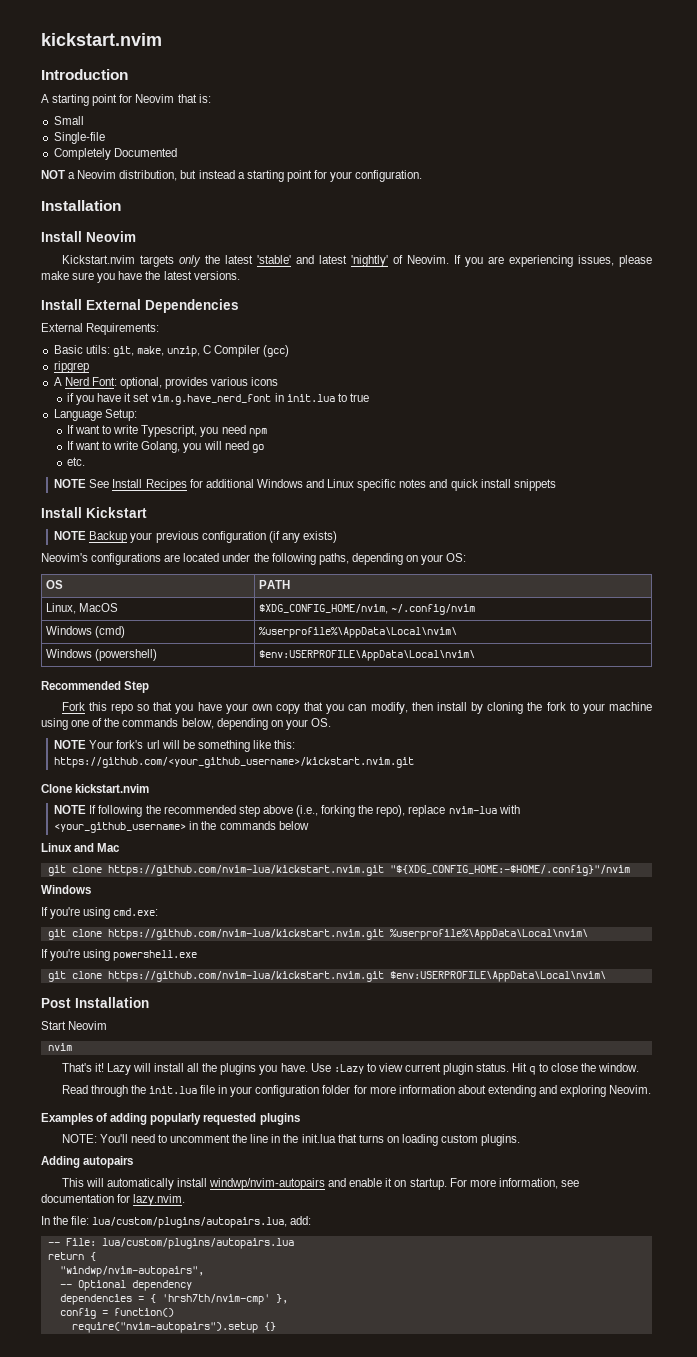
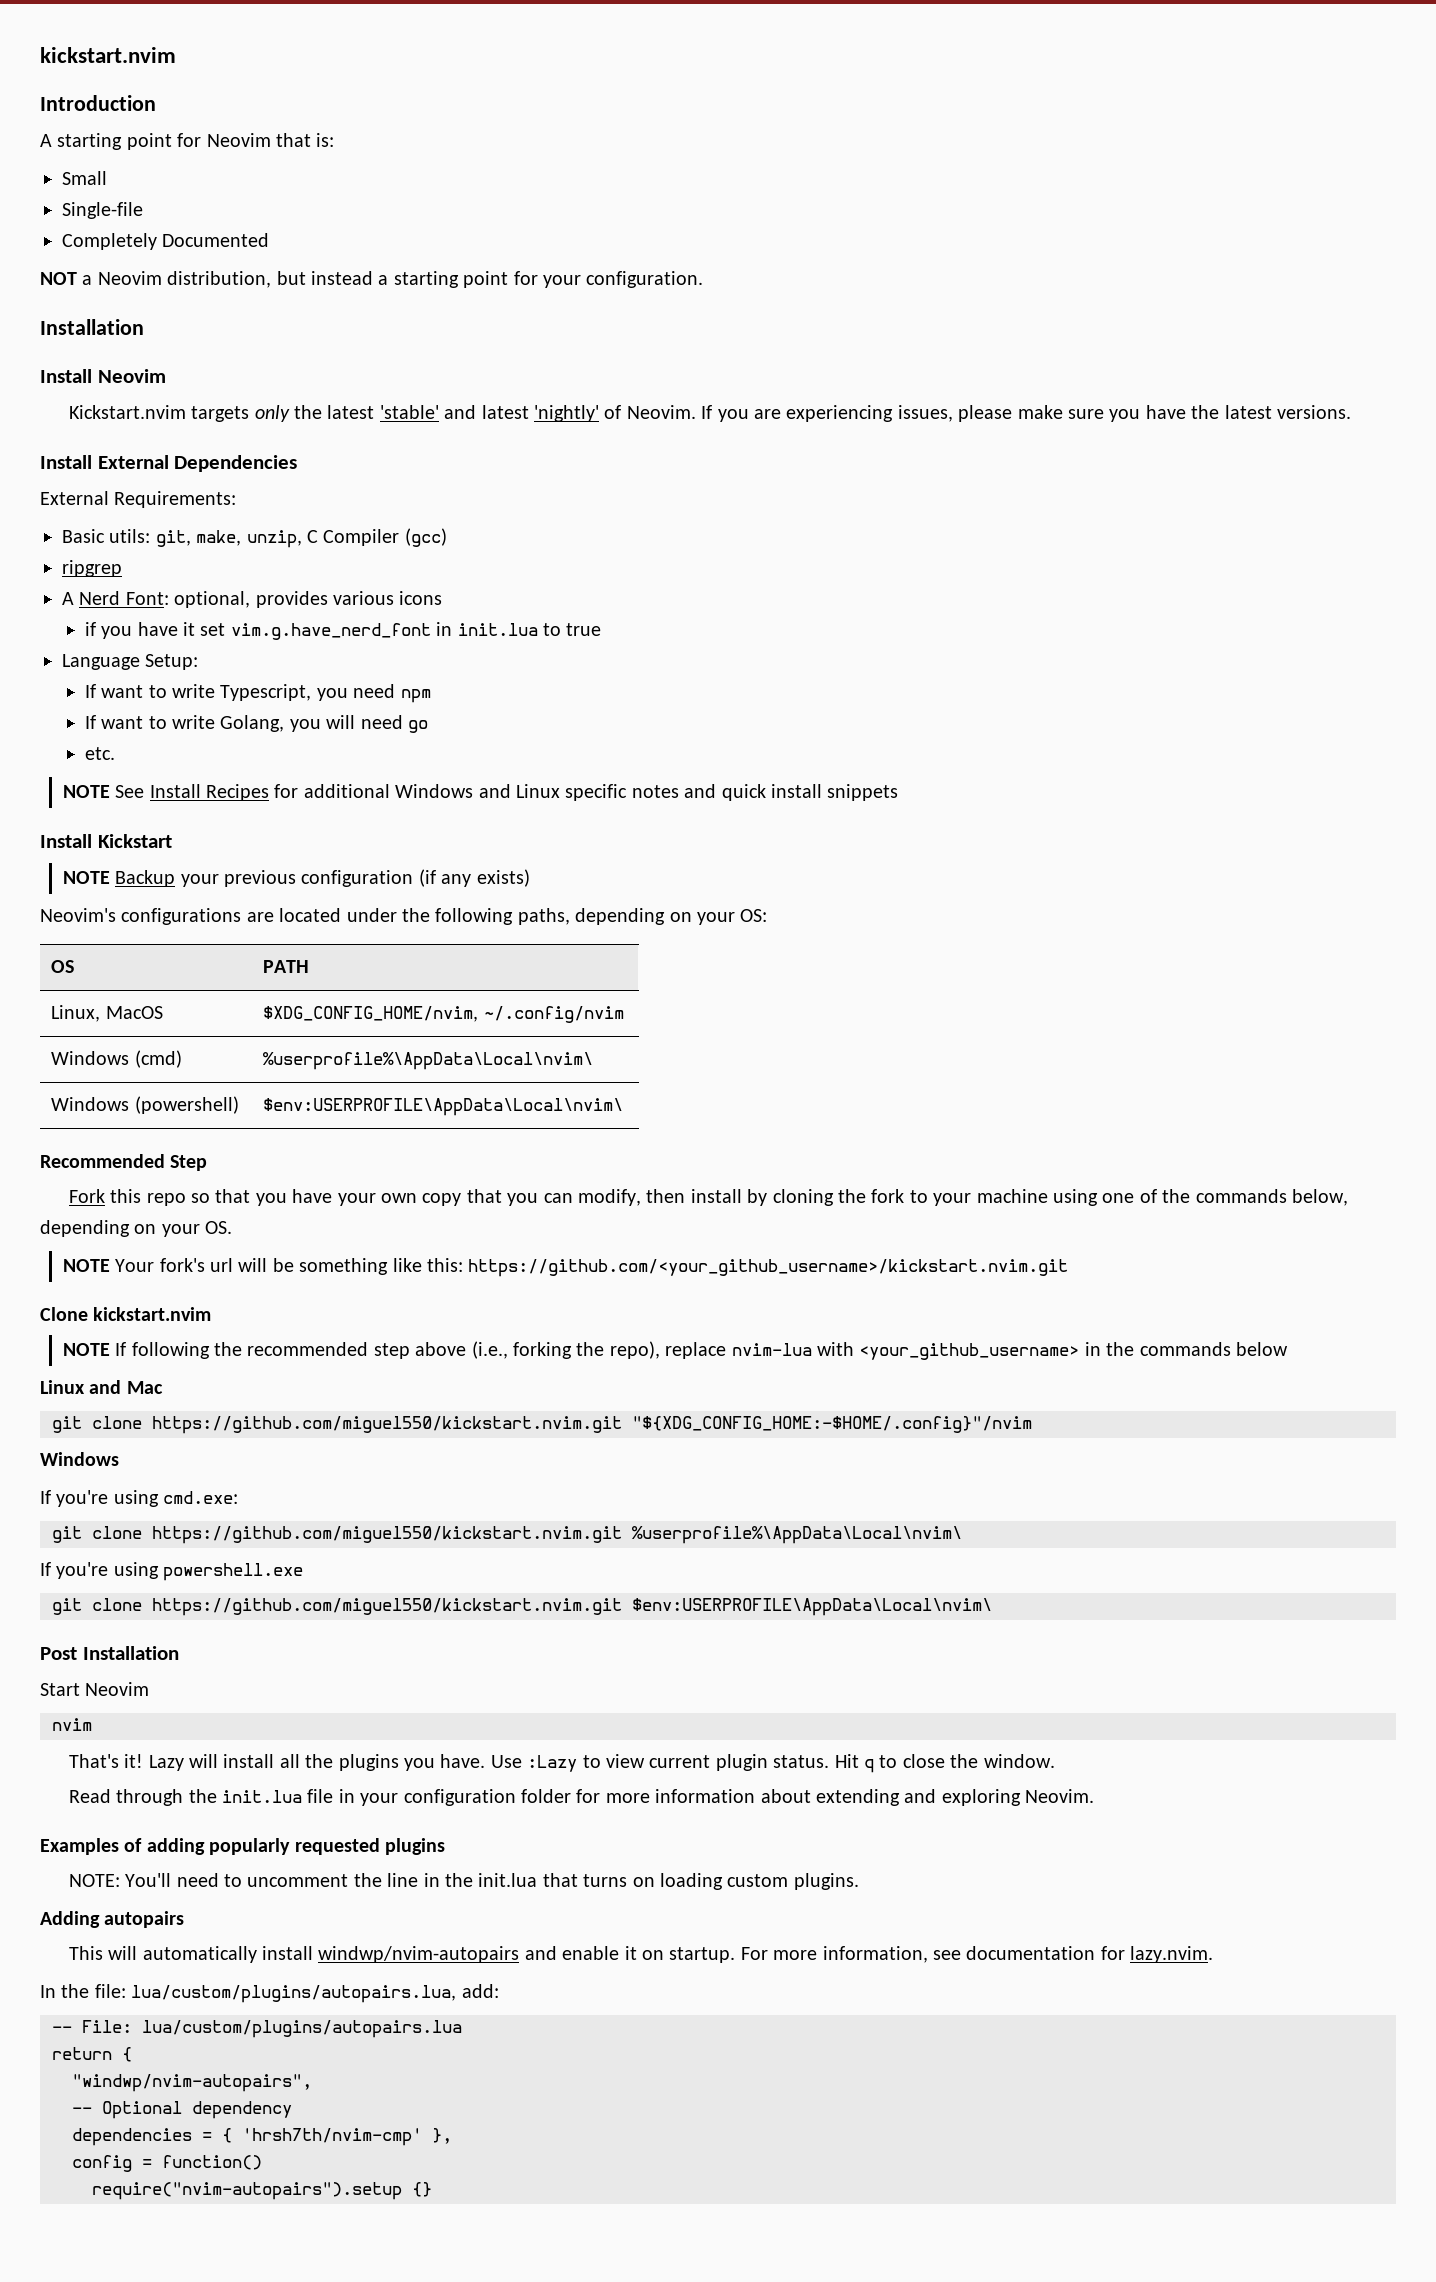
- git clone https://github.com/nvim-lua/kickstart.nvim.git "${XDG_CONFIG_HOME:-$HOME/.config}"/nvim
+ git clone https://github.com/miguel550/kickstart.nvim.git "${XDG_CONFIG_HOME:-$HOME/.config}"/nvim
- git clone https://github.com/nvim-lua/kickstart.nvim.git %userprofile%\AppData\Local\nvim\
+ git clone https://github.com/miguel550/kickstart.nvim.git %userprofile%\AppData\Local\nvim\
- git clone https://github.com/nvim-lua/kickstart.nvim.git $env:USERPROFILE\AppData\Local\nvim\
+ git clone https://github.com/miguel550/kickstart.nvim.git $env:USERPROFILE\AppData\Local\nvim\

